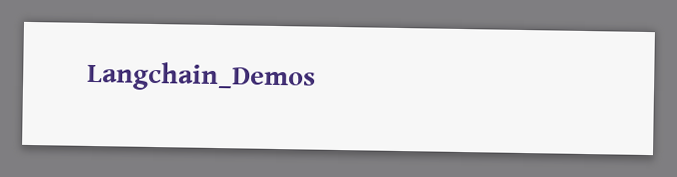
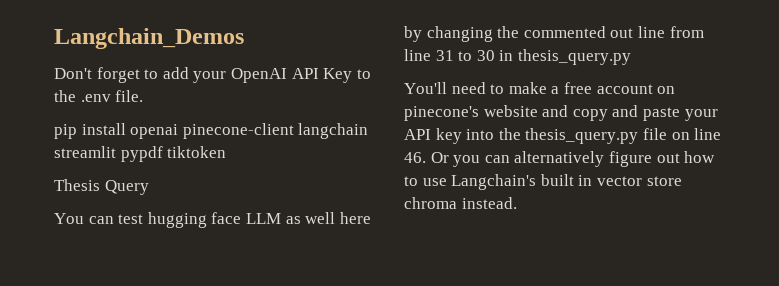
+ Don't forget to add your OpenAI API Key to the .env file.
+ pip install openai pinecone-client langchain streamlit pypdf tiktoken
+ Thesis Query
+ You can test hugging face LLM as well here by changing the commented out line from line 31 to 30 in thesis_query.py
+ You'll need to make a free account on pinecone's website and copy and paste your API key into the thesis_query.py file on line 46. Or you can alternatively figure out how to use Langchain's built in vector store chroma instead.

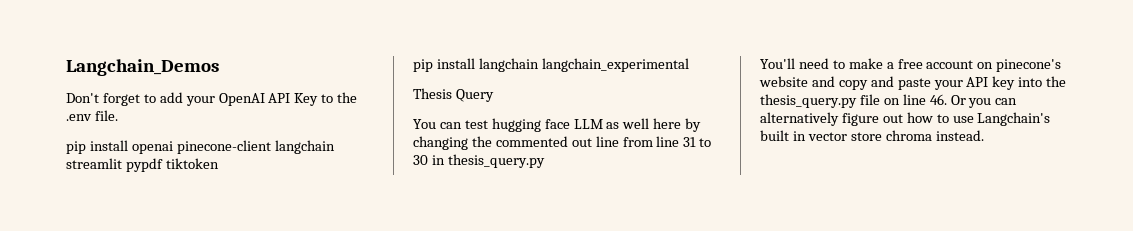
+ pip install langchain langchain_experimental

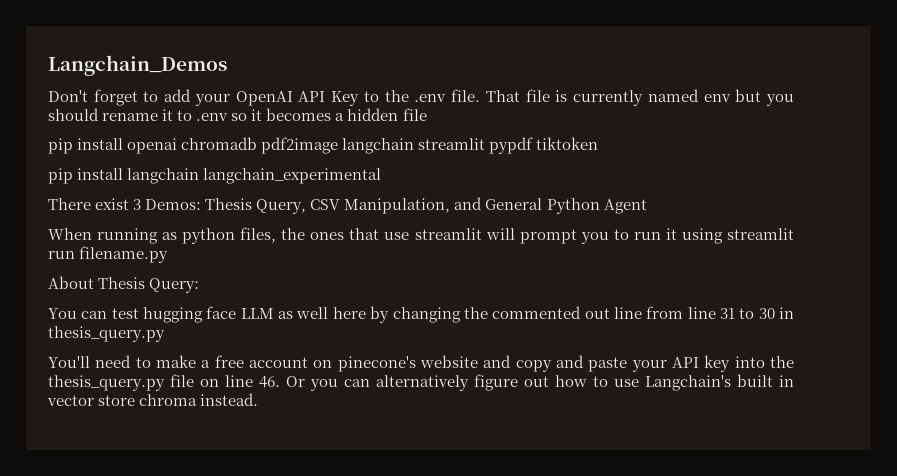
+ That file is currently named env but you should rename it to .env so it becomes a hidden file
- pip install openai pinecone-client langchain streamlit pypdf tiktoken
+ pip install openai chromadb pdf2image langchain streamlit pypdf tiktoken
- Thesis Query
+ There exist 3 Demos: Thesis Query, CSV Manipulation, and General Python Agent
+ When running as python files, the ones that use streamlit will prompt you to run it using streamlit run filename.py
+ About Thesis Query:

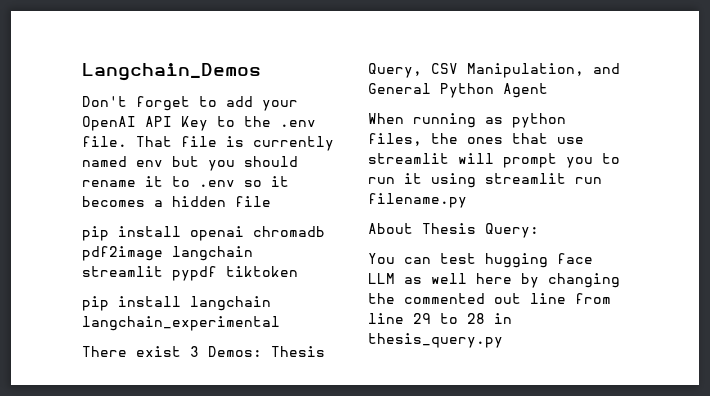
- You can test hugging face LLM as well here by changing the commented out line from line 31 to 30 in thesis_query.py
+ You can test hugging face LLM as well here by changing the commented out line from line 29 to 28 in thesis_query.py
- You'll need to make a free account on pinecone's website and copy and paste your API key into the thesis_query.py file on line 46. Or you can alternatively figure out how to use Langchain's built in vector store chroma instead.

